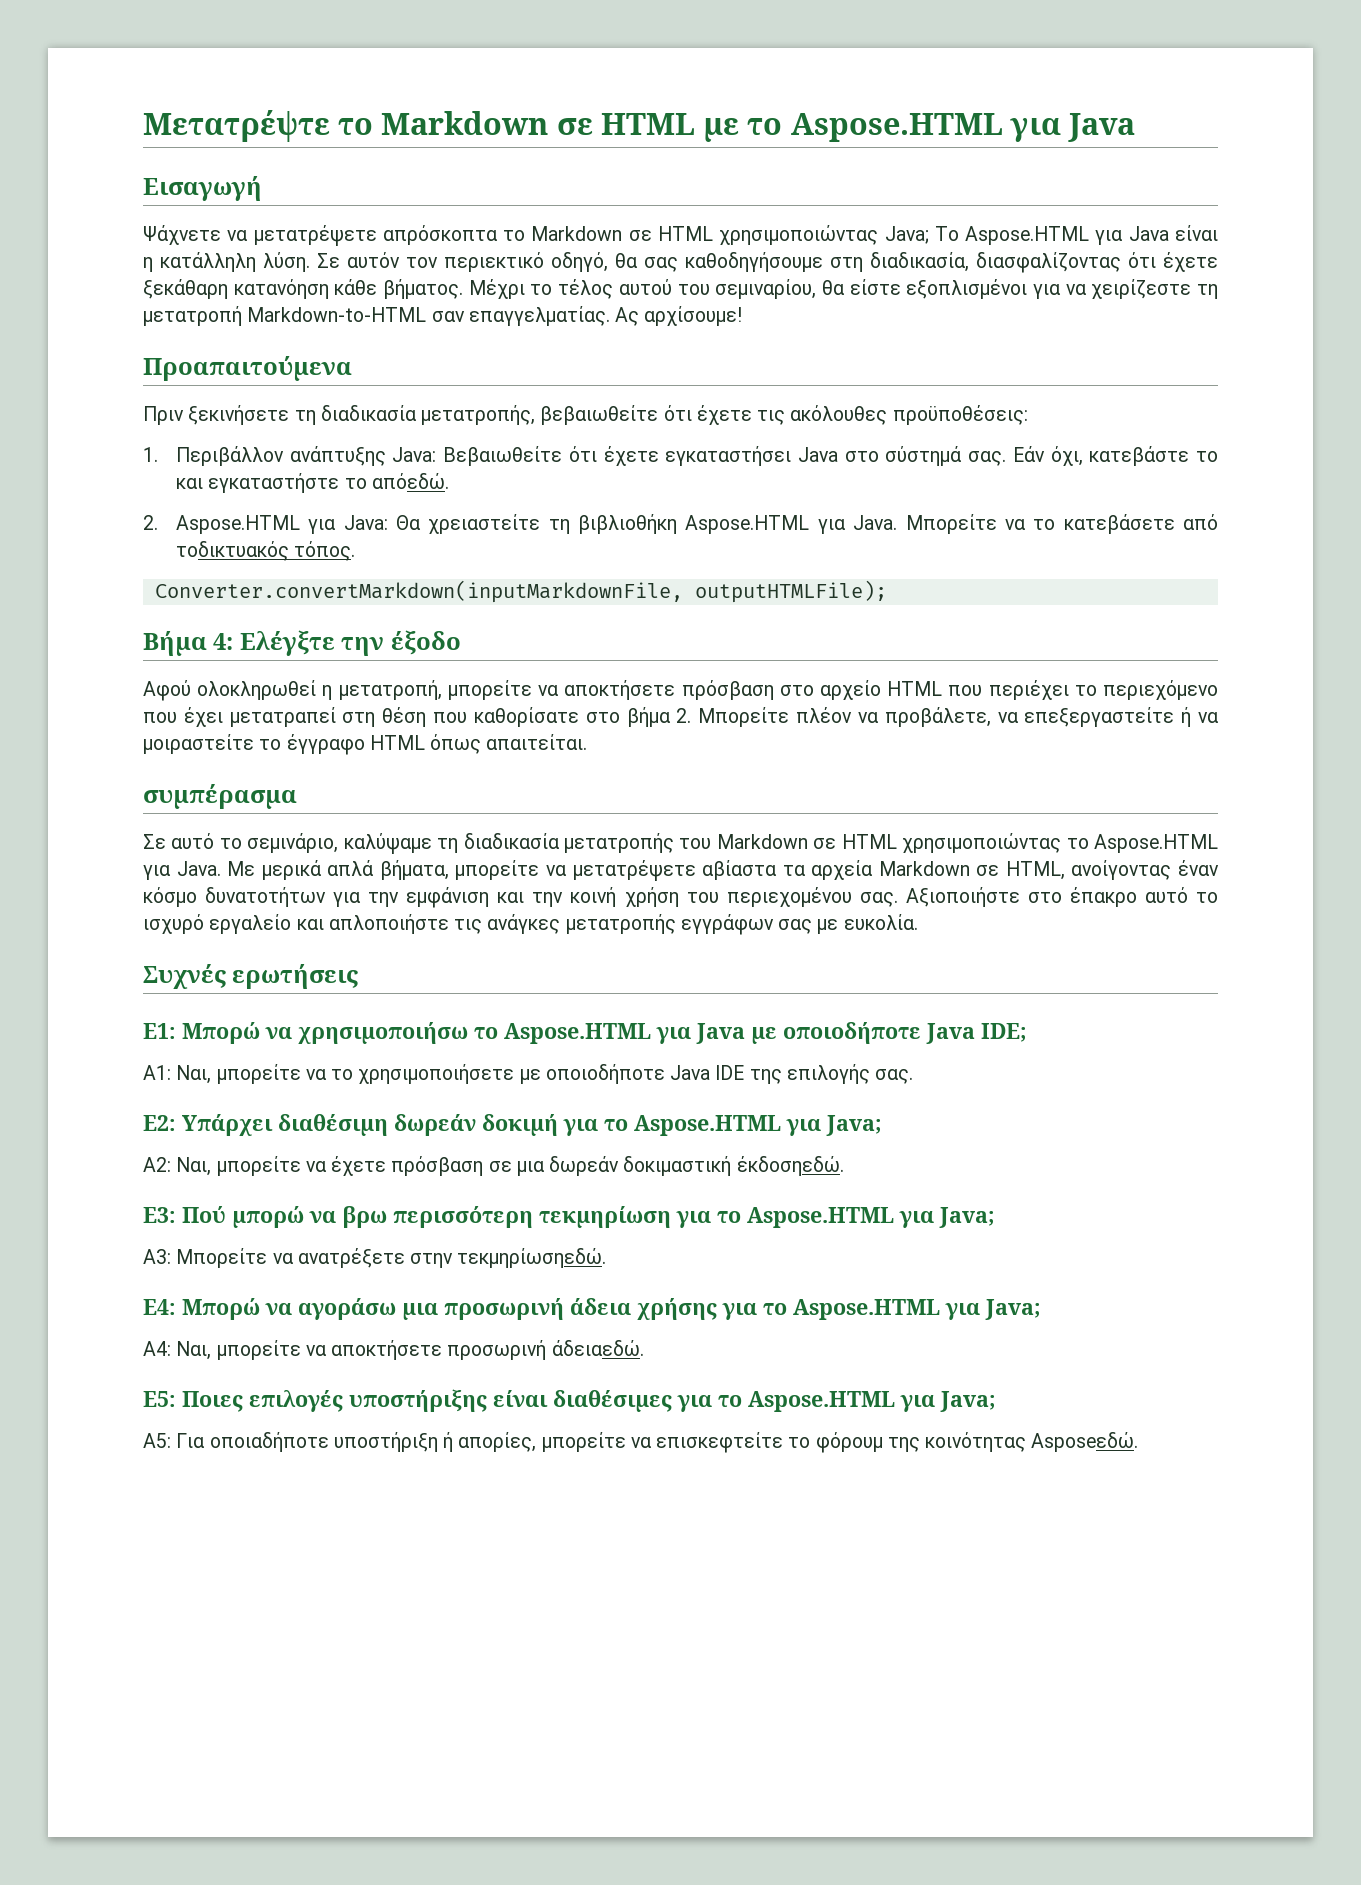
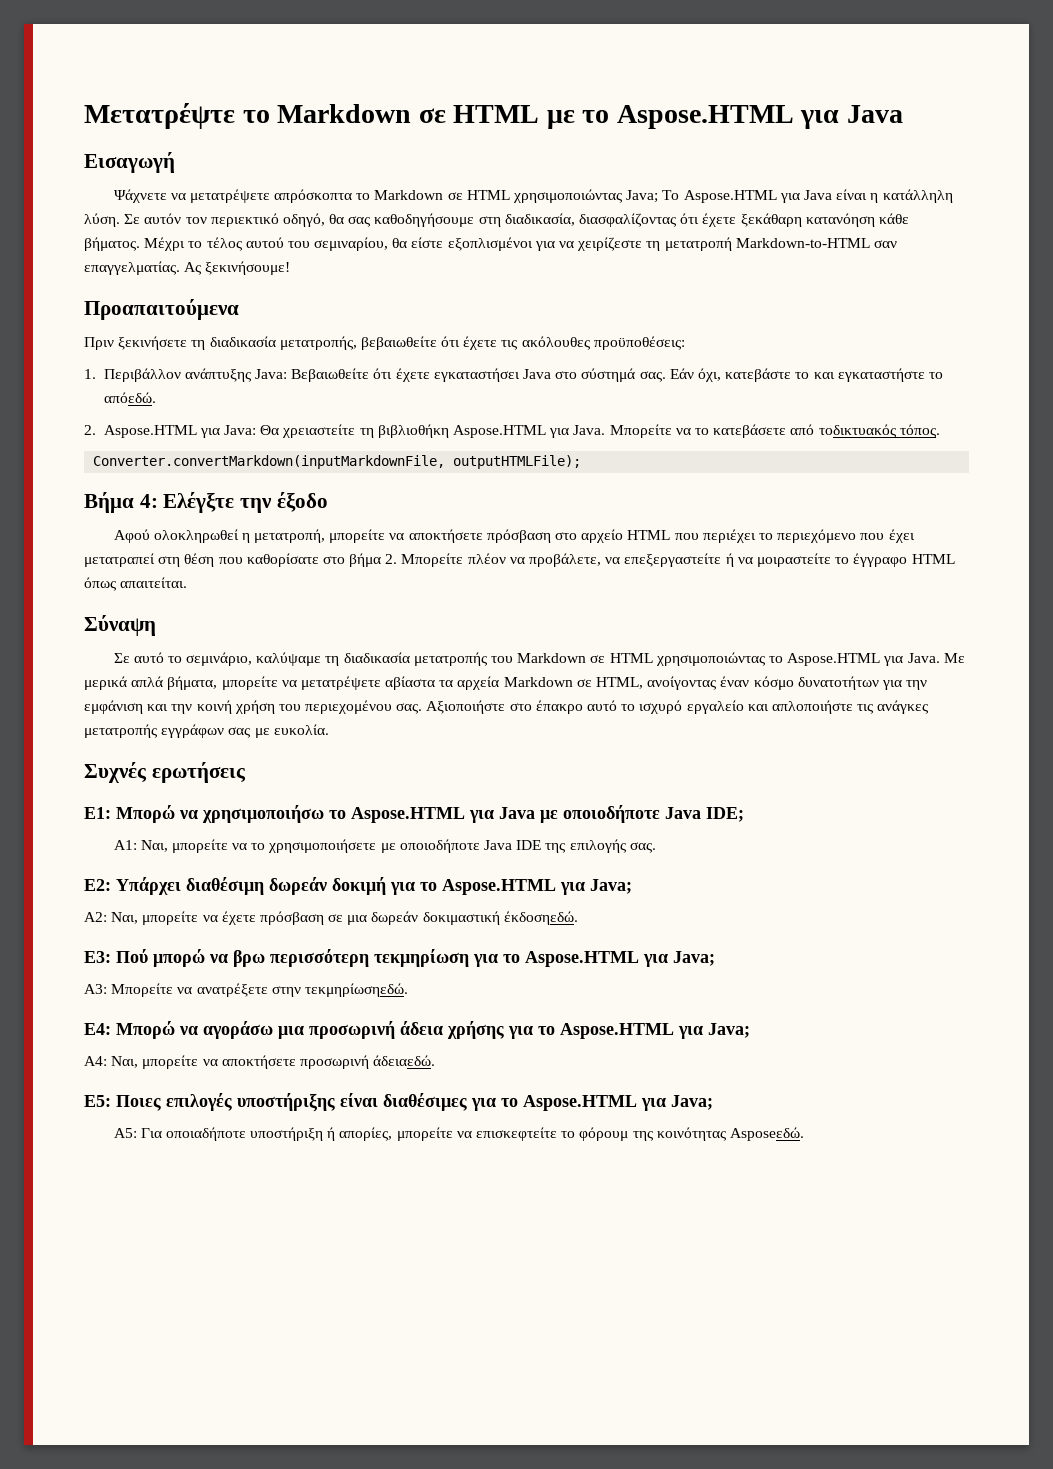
- Ας αρχίσουμε!
+ Ας ξεκινήσουμε!
- συμπέρασμα
+ Σύναψη

